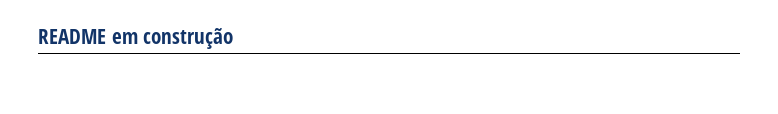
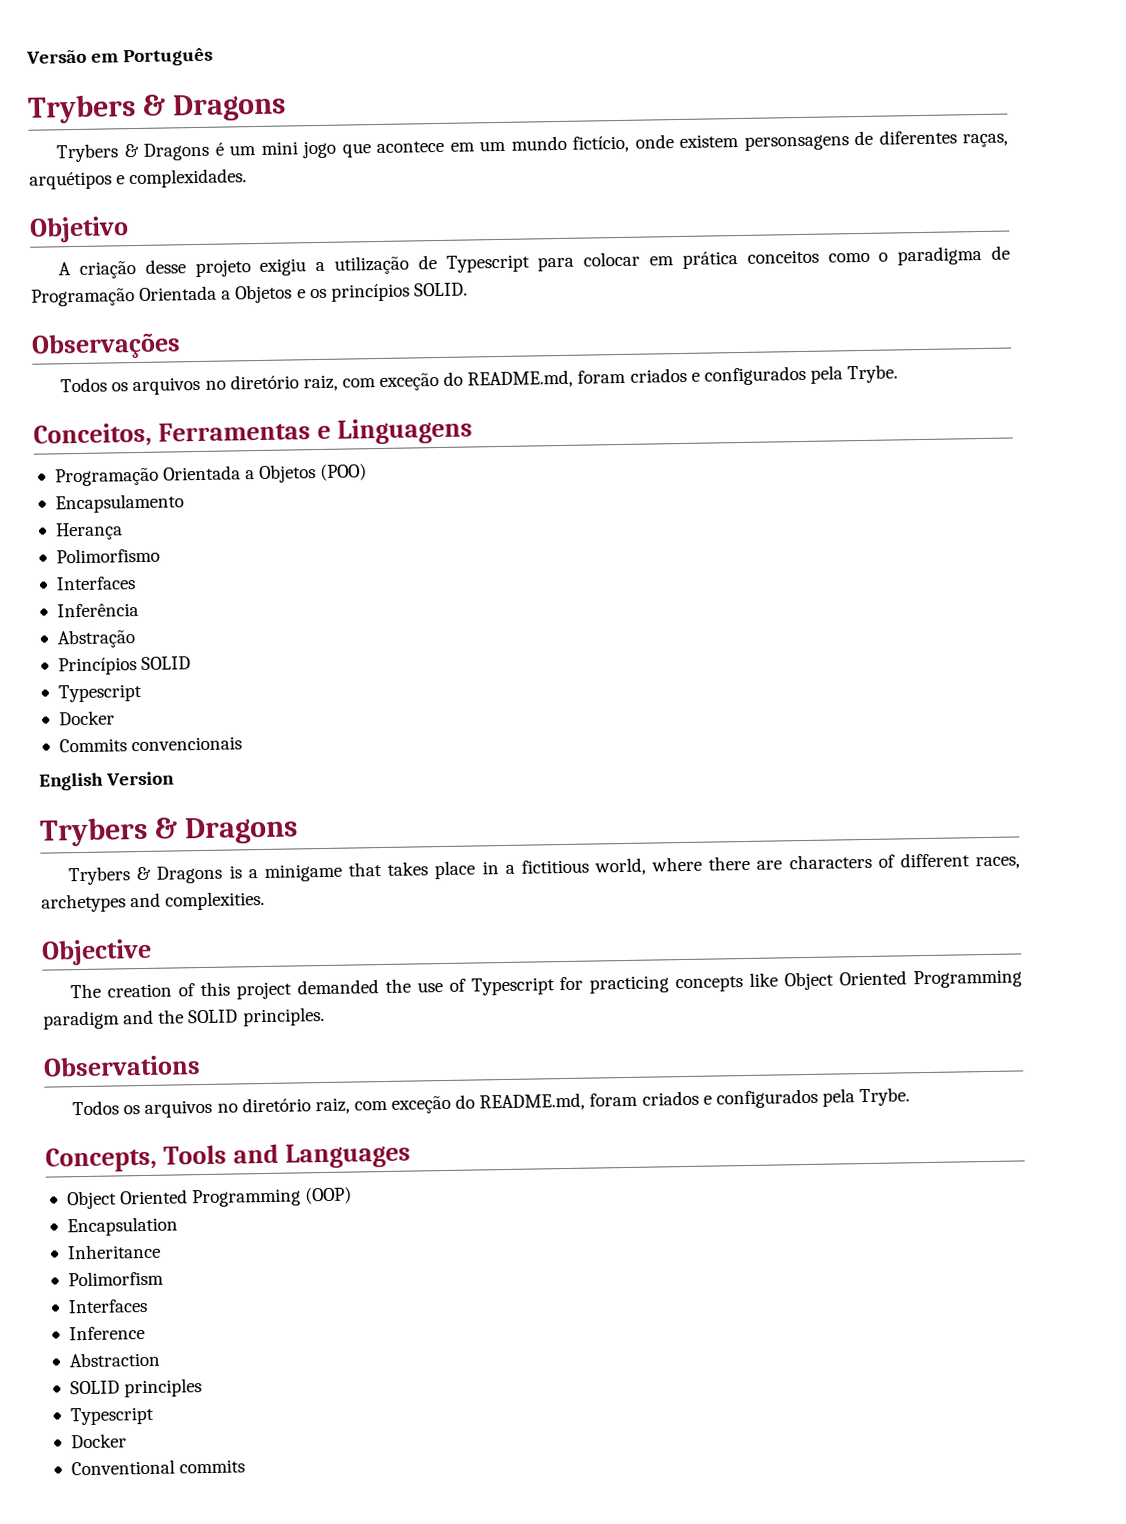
- README em construção
+ Versão em Português
+ Trybers & Dragons
+ Trybers & Dragons é um mini jogo que acontece em um mundo fictício, onde existem personsagens de diferentes raças, arquétipos e complexidades.
+ Objetivo
+ A criação desse projeto exigiu a utilização de Typescript para colocar em prática conceitos como o paradigma de Programação Orientada a Objetos e os princípios SOLID.
+ Observações
+ Todos os arquivos no diretório raiz, com exceção do README.md, foram criados e configurados pela Trybe.
+ Conceitos, Ferramentas e Linguagens
+ Programação Orientada a Objetos (POO)
+ Encapsulamento
+ Herança
+ Polimorfismo
+ Interfaces
+ Inferência
+ Abstração
+ Princípios SOLID
+ Typescript
+ Docker
+ Commits convencionais
+ English Version
+ Trybers & Dragons
+ Trybers & Dragons is a minigame that takes place in a fictitious world, where there are characters of different races, archetypes and complexities.
+ Objective
+ The creation of this project demanded the use of Typescript for practicing concepts like Object Oriented Programming paradigm and the SOLID principles.
+ Observations
+ Todos os arquivos no diretório raiz, com exceção do README.md, foram criados e configurados pela Trybe.
+ Concepts, Tools and Languages
+ Object Oriented Programming (OOP)
+ Encapsulation
+ Inheritance
+ Polimorfism
+ Interfaces
+ Inference
+ Abstraction
+ SOLID principles
+ Typescript
+ Docker
+ Conventional commits

